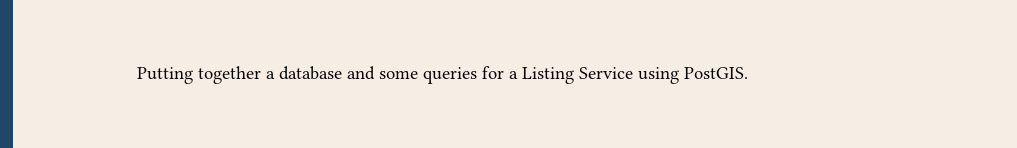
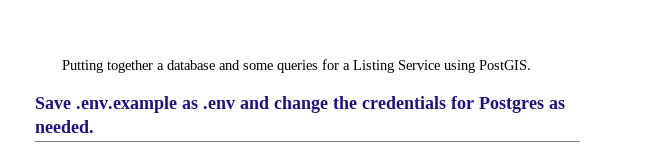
+ Save .env.example as .env and change the credentials for Postgres as needed.

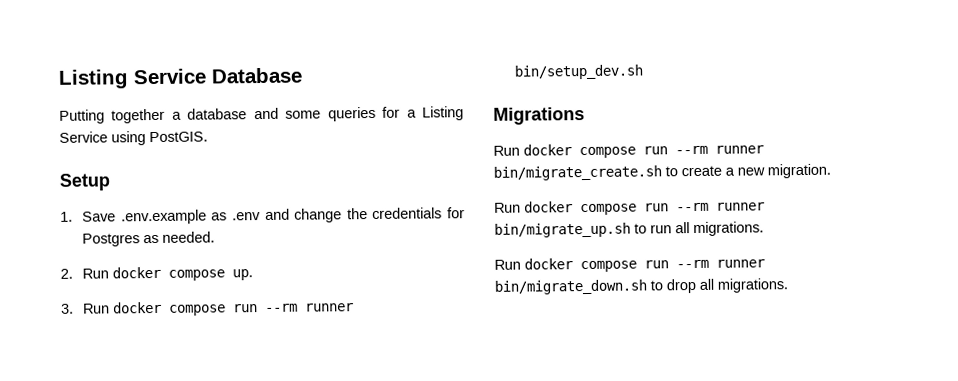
+ Listing Service Database
- Save .env.example as .env and change the credentials for Postgres as needed.
+ Setup
+ 1. Save .env.example as .env and change the credentials for Postgres as needed.
+ 2. Run docker compose up.
+ 3. Run docker compose run --rm runner bin/setup_dev.sh
+ Migrations
+ Run docker compose run --rm runner bin/migrate_create.sh to create a new migration.
+ Run docker compose run --rm runner bin/migrate_up.sh to run all migrations.
+ Run docker compose run --rm runner bin/migrate_down.sh to drop all migrations.

